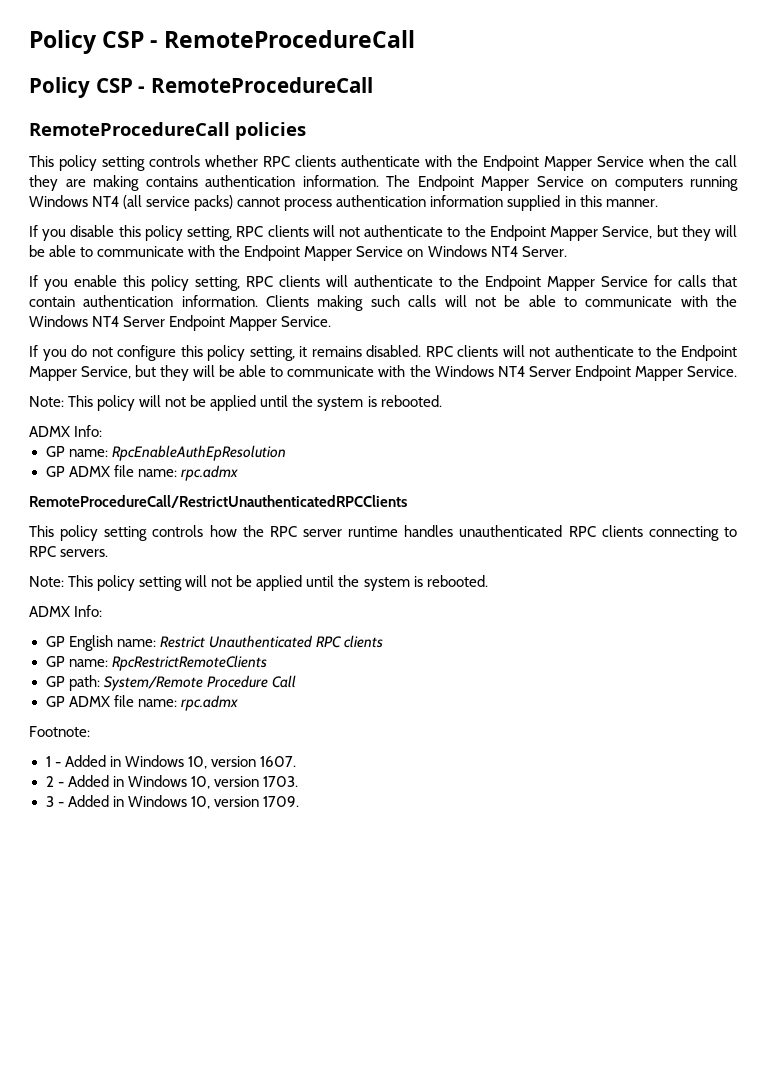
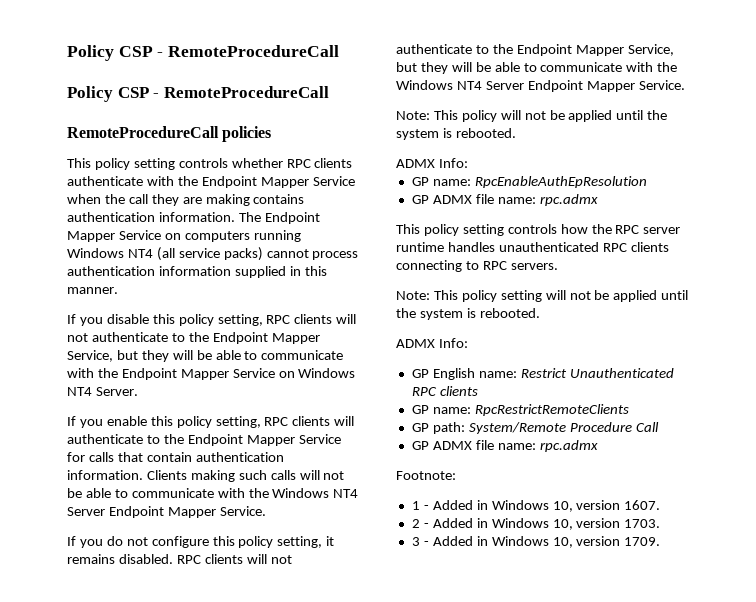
- RemoteProcedureCall/RestrictUnauthenticatedRPCClients

